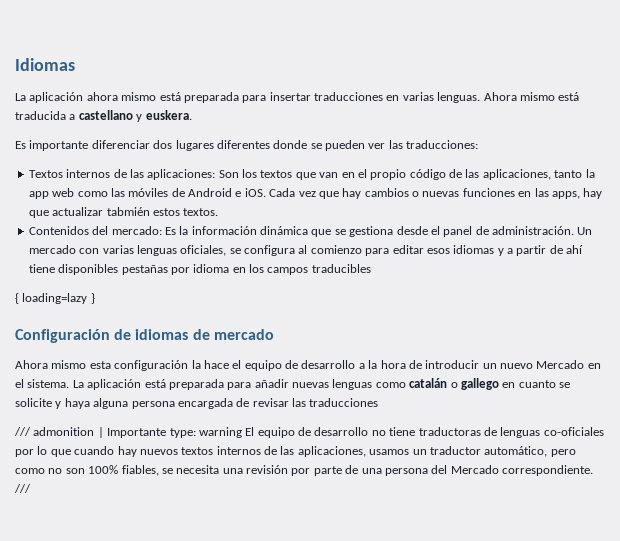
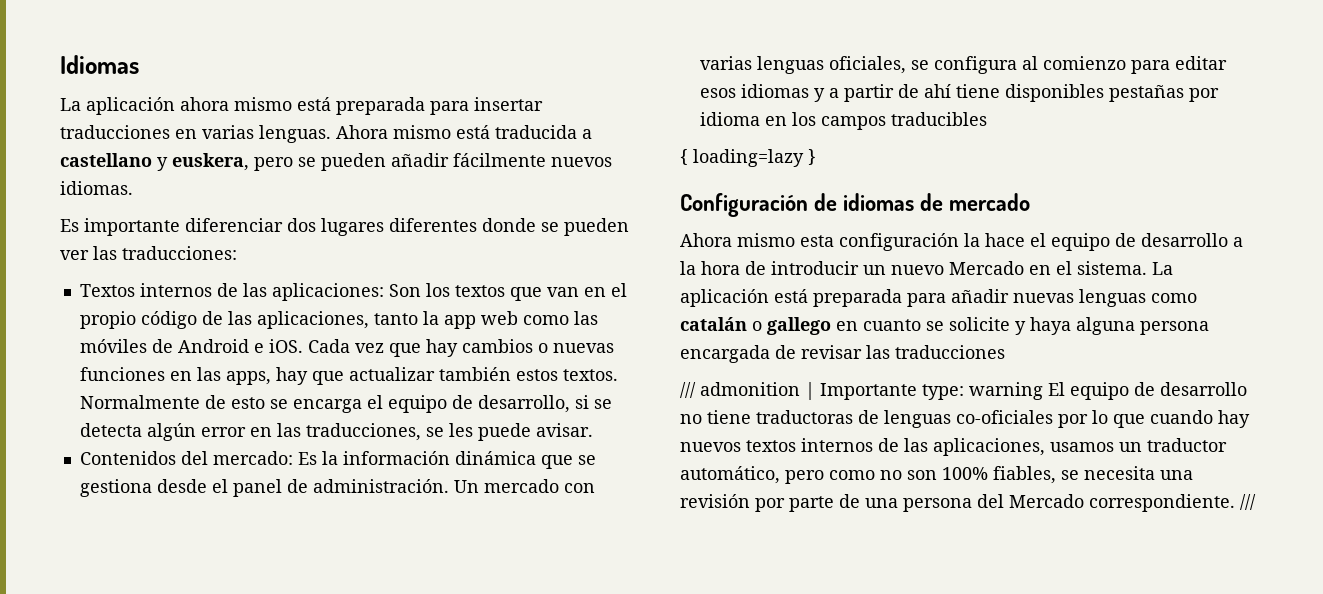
- Ahora mismo está traducida a castellano y euskera.
+ Ahora mismo está traducida a castellano y euskera, pero se pueden añadir fácilmente nuevos idiomas.
- Cada vez que hay cambios o nuevas funciones en las apps, hay que actualizar tabmién estos textos.
+ Cada vez que hay cambios o nuevas funciones en las apps, hay que actualizar también estos textos. Normalmente de esto se encarga el equipo de desarrollo, si se detecta algún error en las traducciones, se les puede avisar.

